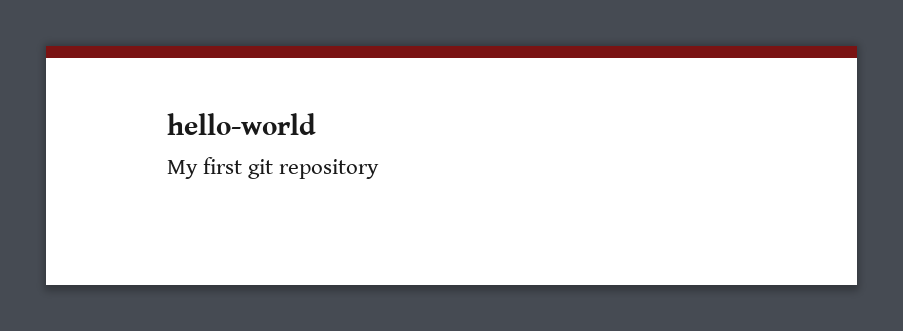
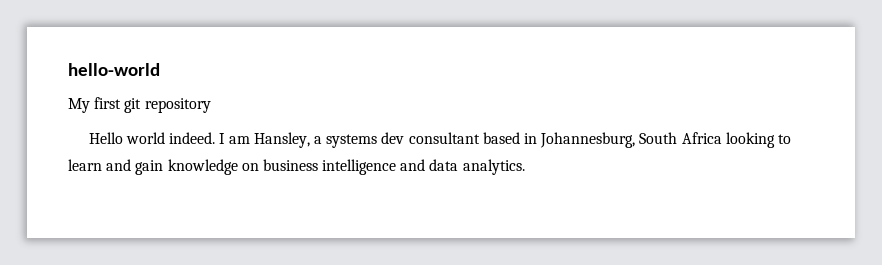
+ Hello world indeed. I am Hansley, a systems dev consultant based in Johannesburg, South Africa looking to learn and gain knowledge on business intelligence and data analytics.

